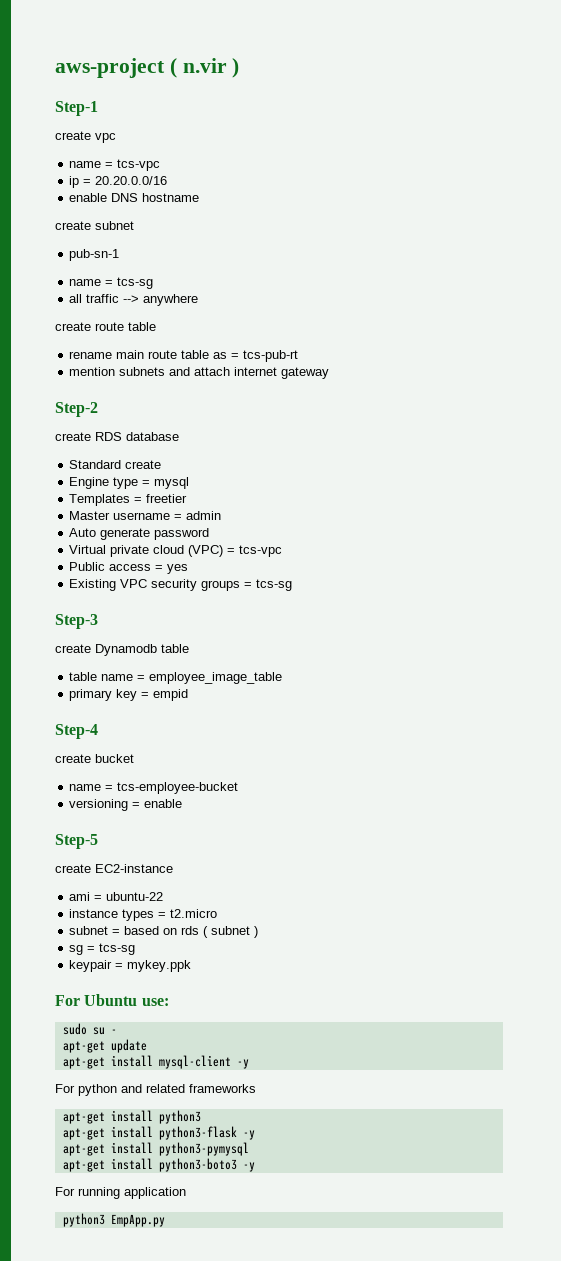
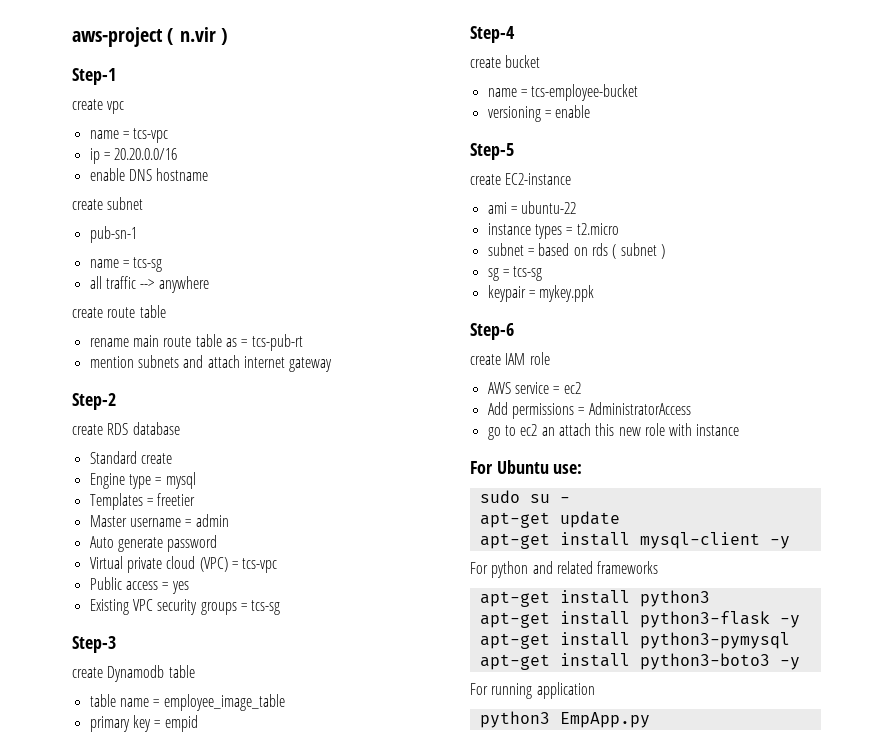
+ Step-6
+ create IAM role
+ AWS service = ec2
+ Add permissions = AdministratorAccess
+ go to ec2 an attach this new role with instance

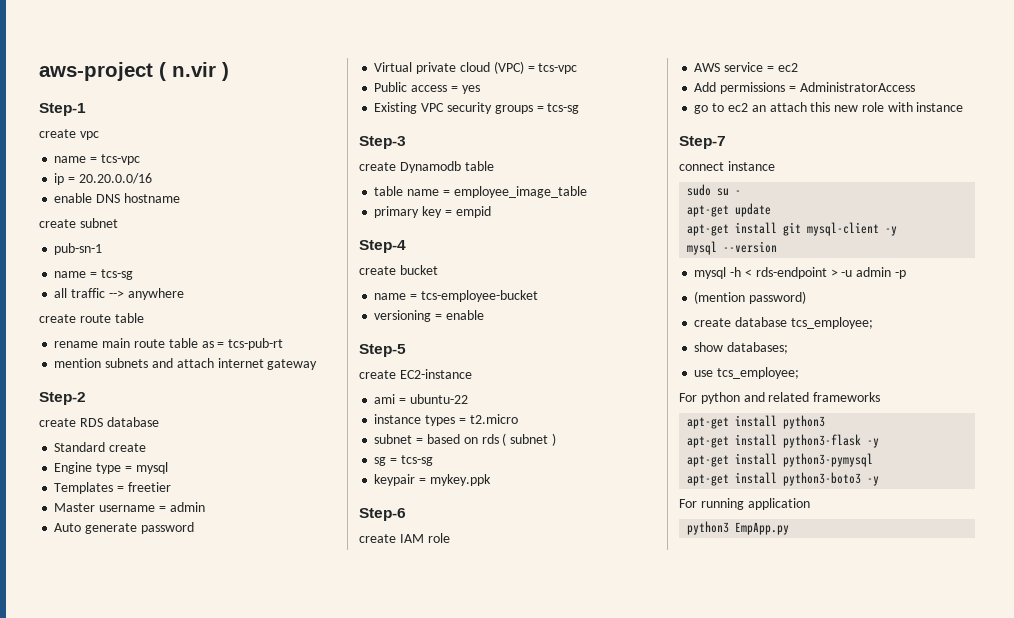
- For Ubuntu use:
+ Step-7
+ connect instance
- apt-get install mysql-client -y
+ apt-get install git mysql-client -y
+ mysql --version
+ mysql -h < rds-endpoint > -u admin -p
+ (mention password)
+ create database tcs_employee;
+ show databases;
+ use tcs_employee;

